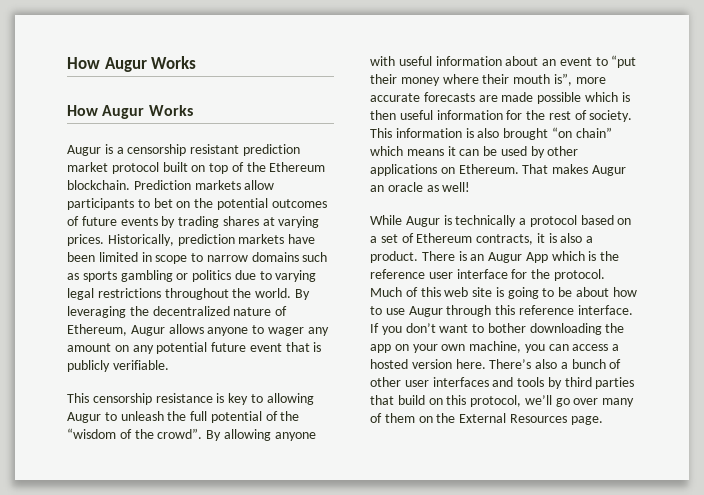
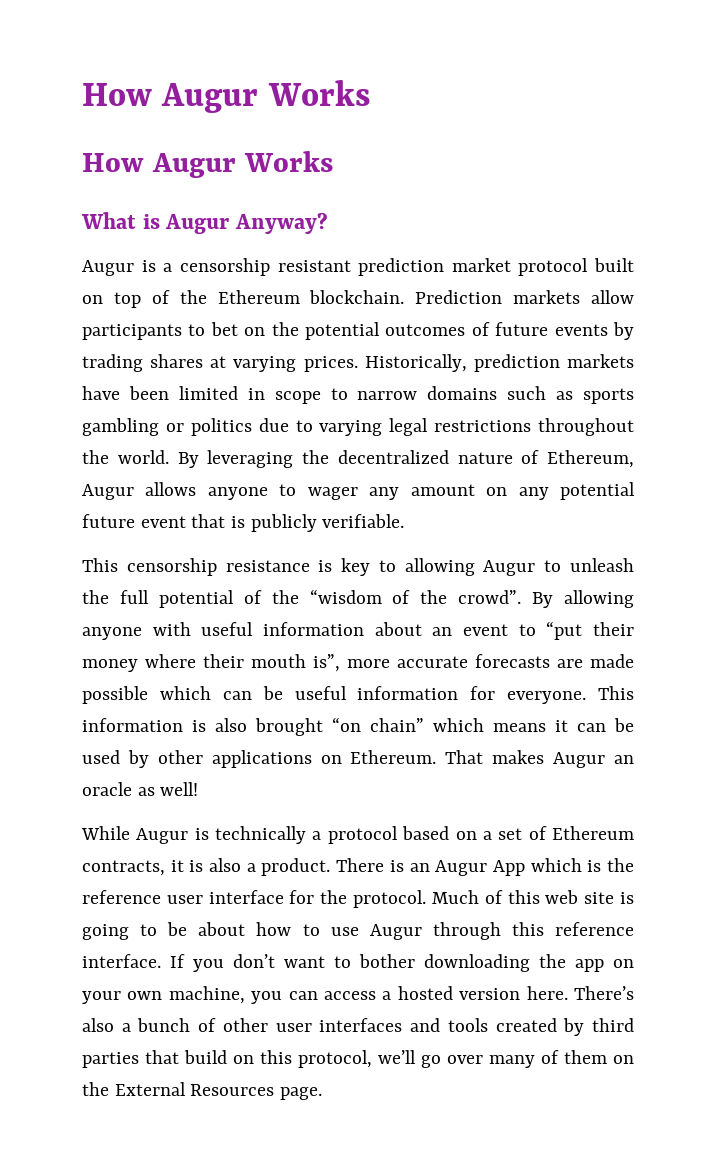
+ What is Augur Anyway?
- By allowing anyone with useful information about an event to “put their money where their mouth is”, more accurate forecasts are made possible which is then useful information for the rest of society.
+ By allowing anyone with useful information about an event to “put their money where their mouth is”, more accurate forecasts are made possible which can be useful information for everyone.
- There’s also a bunch of other user interfaces and tools by third parties that build on this protocol, we’ll go over many of them on the External Resources page.
+ There’s also a bunch of other user interfaces and tools created by third parties that build on this protocol, we’ll go over many of them on the External Resources page.

